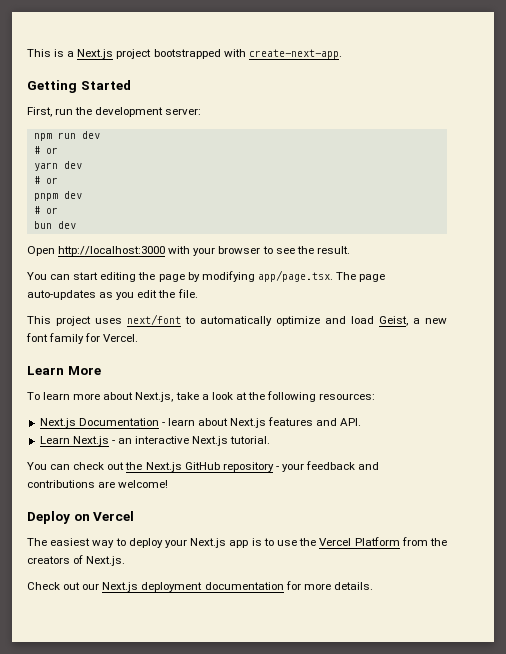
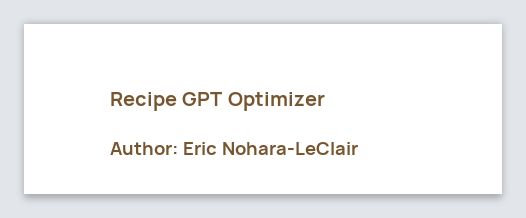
- This is a Next.js project bootstrapped with create-next-app.
- Getting Started
- First, run the development server:
- npm run dev
- # or
- yarn dev
- # or
- pnpm dev
- # or
- bun dev
- Open http://localhost:3000 with your browser to see the result.
- You can start editing the page by modifying app/page.tsx. The page auto-updates as you edit the file.
- This project uses next/font to automatically optimize and load Geist, a new font family for Vercel.
- Learn More
- To learn more about Next.js, take a look at the following resources:
- Next.js Documentation - learn about Next.js features and API.
- Learn Next.js - an interactive Next.js tutorial.
- You can check out the Next.js GitHub repository - your feedback and contributions are welcome!
- Deploy on Vercel
- The easiest way to deploy your Next.js app is to use the Vercel Platform from the creators of Next.js.
- Check out our Next.js deployment documentation for more details.
+ Recipe GPT Optimizer
+ Author: Eric Nohara-LeClair

